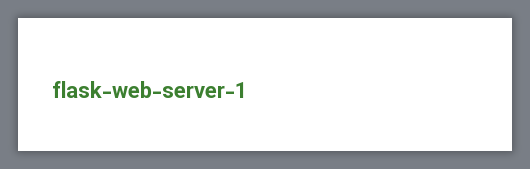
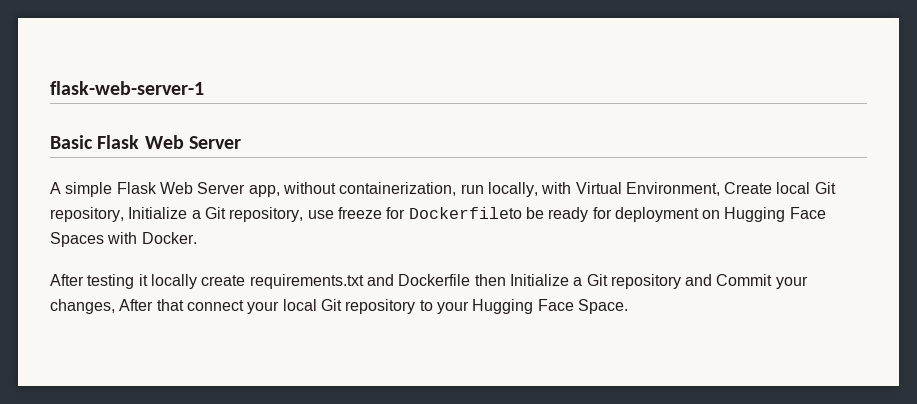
+ Basic Flask Web Server
+ A simple Flask Web Server app, without containerization, run locally, with Virtual Environment, Create local Git repository, Initialize a Git repository, use freeze for Dockerfileto be ready for deployment on Hugging Face Spaces with Docker.
+ After testing it locally create requirements.txt and Dockerfile then Initialize a Git repository and Commit your changes, After that connect your local Git repository to your Hugging Face Space.

